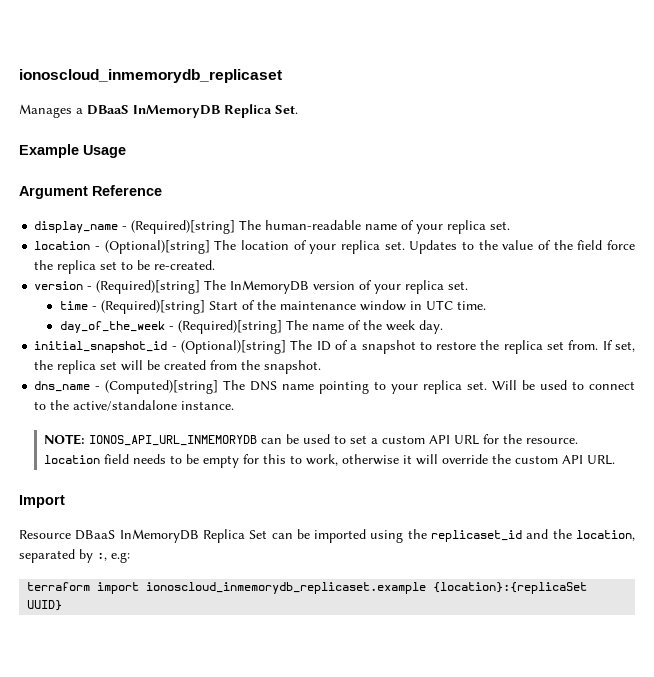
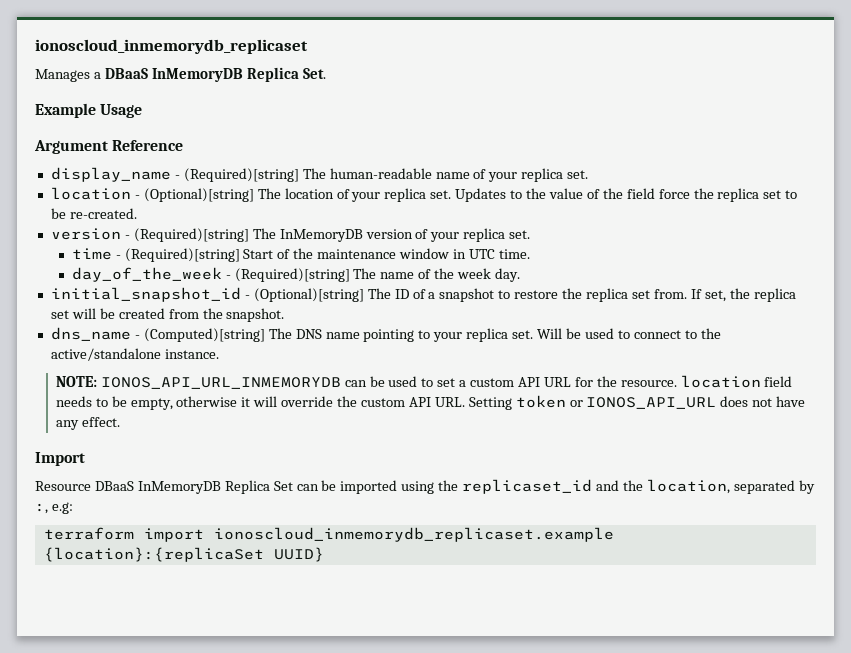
- NOTE: IONOS_API_URL_INMEMORYDB can be used to set a custom API URL for the resource. location field needs to be empty for this to work, otherwise it will override the custom API URL.
+ NOTE: IONOS_API_URL_INMEMORYDB can be used to set a custom API URL for the resource. location field needs to be empty, otherwise it will override the custom API URL. Setting token or IONOS_API_URL does not have any effect.

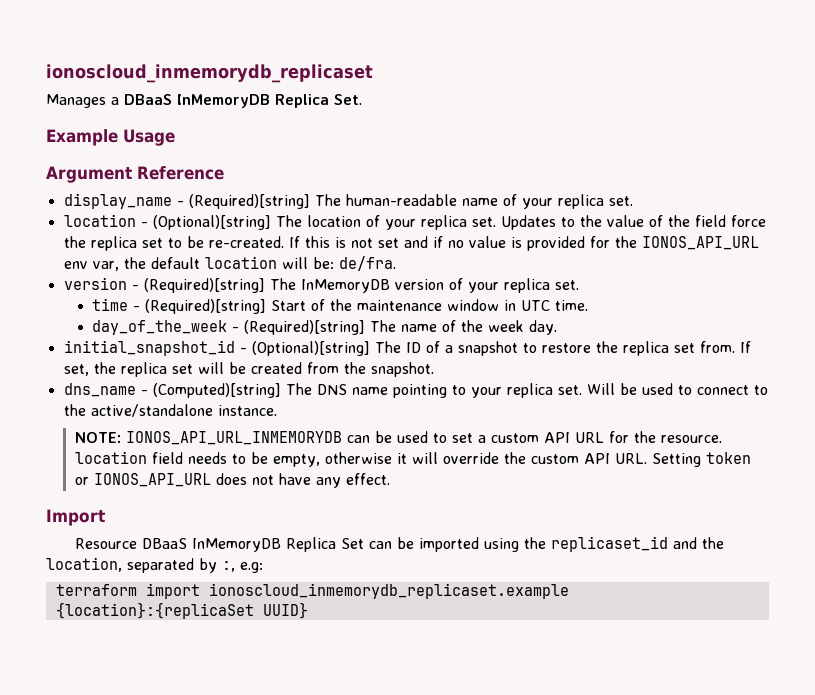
+ If this is not set and if no value is provided for the IONOS_API_URL env var, the default location will be: de/fra.

